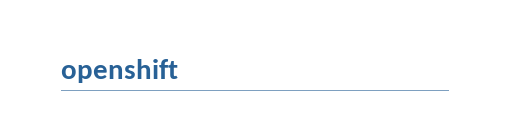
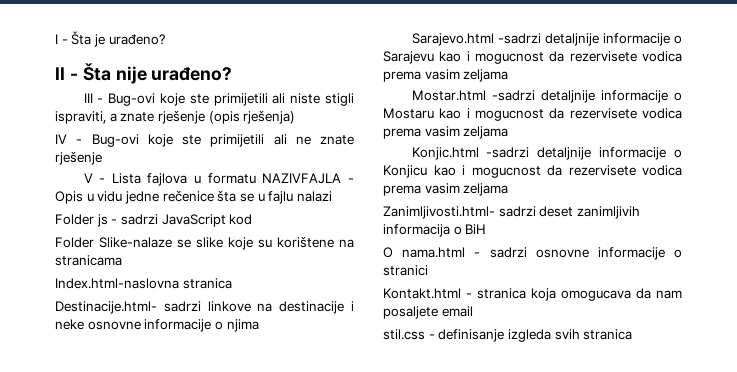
- openshift
+ I - Šta je urađeno?
+ II - Šta nije urađeno?
+ III - Bug-ovi koje ste primijetili ali niste stigli ispraviti, a znate rješenje (opis rješenja)
+ IV - Bug-ovi koje ste primijetili ali ne znate rješenje
+ V - Lista fajlova u formatu NAZIVFAJLA - Opis u vidu jedne rečenice šta se u fajlu nalazi
+ Folder js - sadrzi JavaScript kod
+ Folder Slike-nalaze se slike koje su korištene na stranicama
+ Index.html-naslovna stranica
+ Destinacije.html- sadrzi linkove na destinacije i neke osnovne informacije o njima
+ Sarajevo.html -sadrzi detaljnije informacije o Sarajevu kao i mogucnost da rezervisete vodica prema vasim zeljama
+ Mostar.html -sadrzi detaljnije informacije o Mostaru kao i mogucnost da rezervisete vodica prema vasim zeljama
+ Konjic.html -sadrzi detaljnije informacije o Konjicu kao i mogucnost da rezervisete vodica prema vasim zeljama
+ Zanimljivosti.html- sadrzi deset zanimljivih informacija o BiH
+ O nama.html - sadrzi osnovne informacije o stranici
+ Kontakt.html - stranica koja omogucava da nam posaljete email
+ stil.css - definisanje izgleda svih stranica

